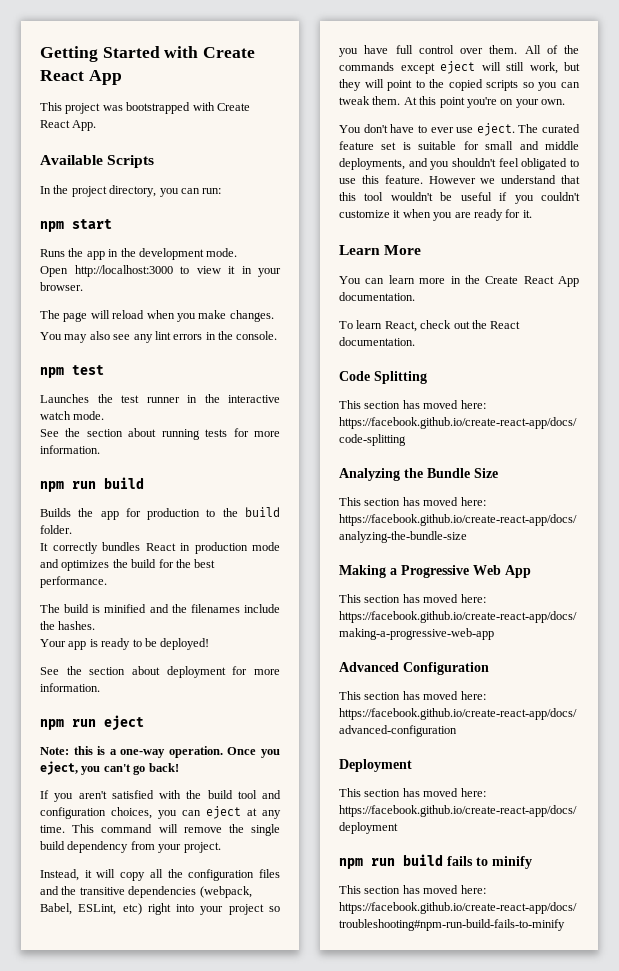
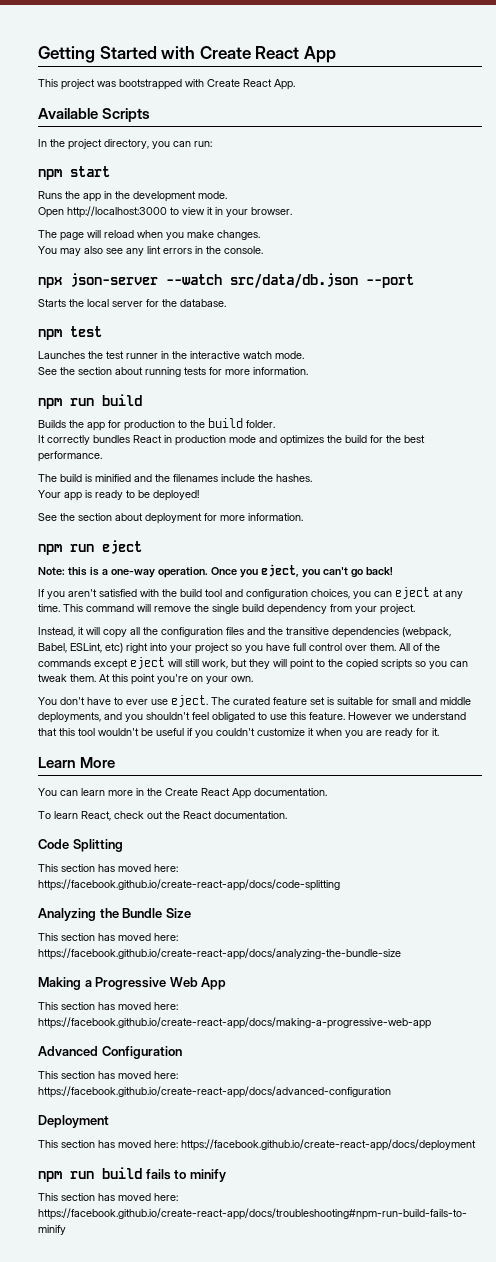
+ npx json-server --watch src/data/db.json --port
+ Starts the local server for the database.

